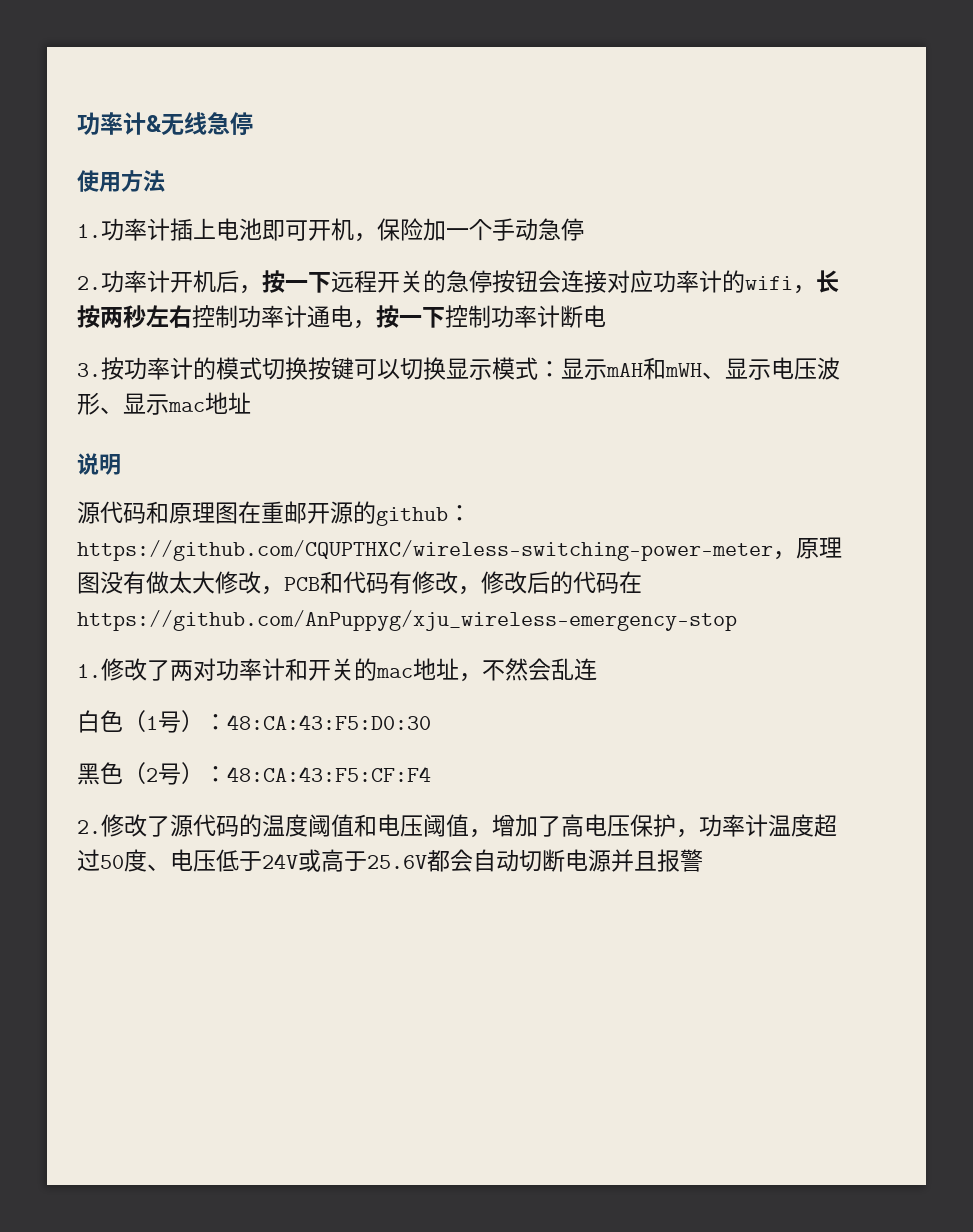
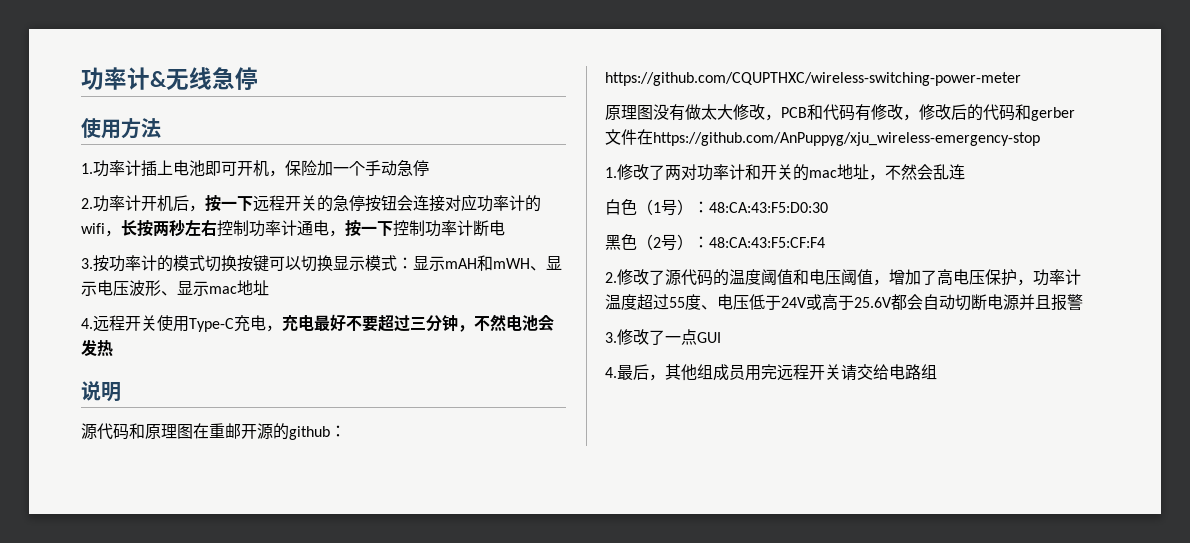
+ 4.远程开关使用Type-C充电，充电最好不要超过三分钟，不然电池会发热
- 源代码和原理图在重邮开源的github：https://github.com/CQUPTHXC/wireless-switching-power-meter，原理图没有做太大修改，PCB和代码有修改，修改后的代码在https://github.com/AnPuppyg/xju_wireless-emergency-stop
+ 源代码和原理图在重邮开源的github：https://github.com/CQUPTHXC/wireless-switching-power-meter
+ 原理图没有做太大修改，PCB和代码有修改，修改后的代码和gerber文件在https://github.com/AnPuppyg/xju_wireless-emergency-stop
- 2.修改了源代码的温度阈值和电压阈值，增加了高电压保护，功率计温度超过50度、电压低于24V或高于25.6V都会自动切断电源并且报警
+ 2.修改了源代码的温度阈值和电压阈值，增加了高电压保护，功率计温度超过55度、电压低于24V或高于25.6V都会自动切断电源并且报警
+ 3.修改了一点GUI
+ 4.最后，其他组成员用完远程开关请交给电路组

